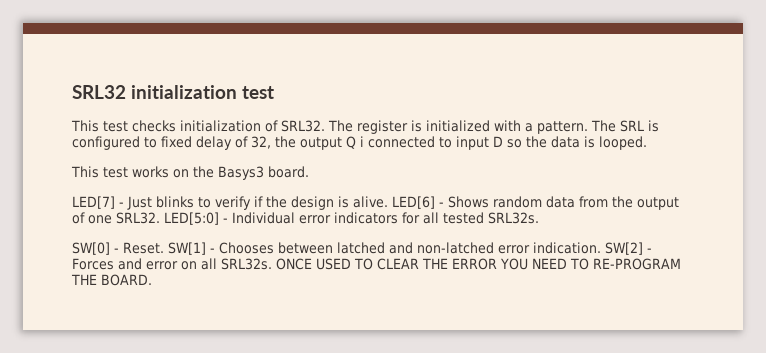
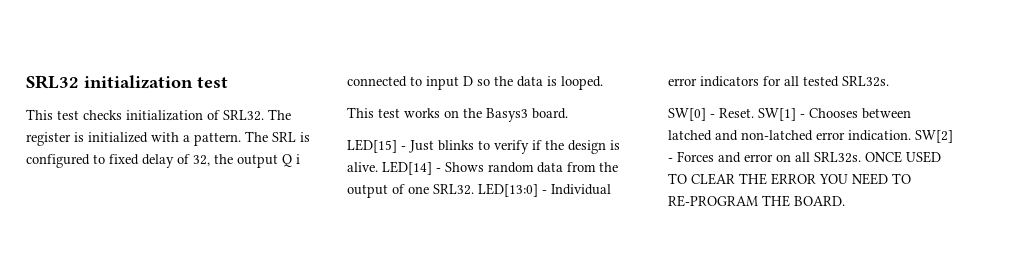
- LED[7] - Just blinks to verify if the design is alive.
+ LED[15] - Just blinks to verify if the design is alive.
- LED[6] - Shows random data from the output of one SRL32.
+ LED[14] - Shows random data from the output of one SRL32.
- LED[5:0] - Individual error indicators for all tested SRL32s.
+ LED[13:0] - Individual error indicators for all tested SRL32s.

